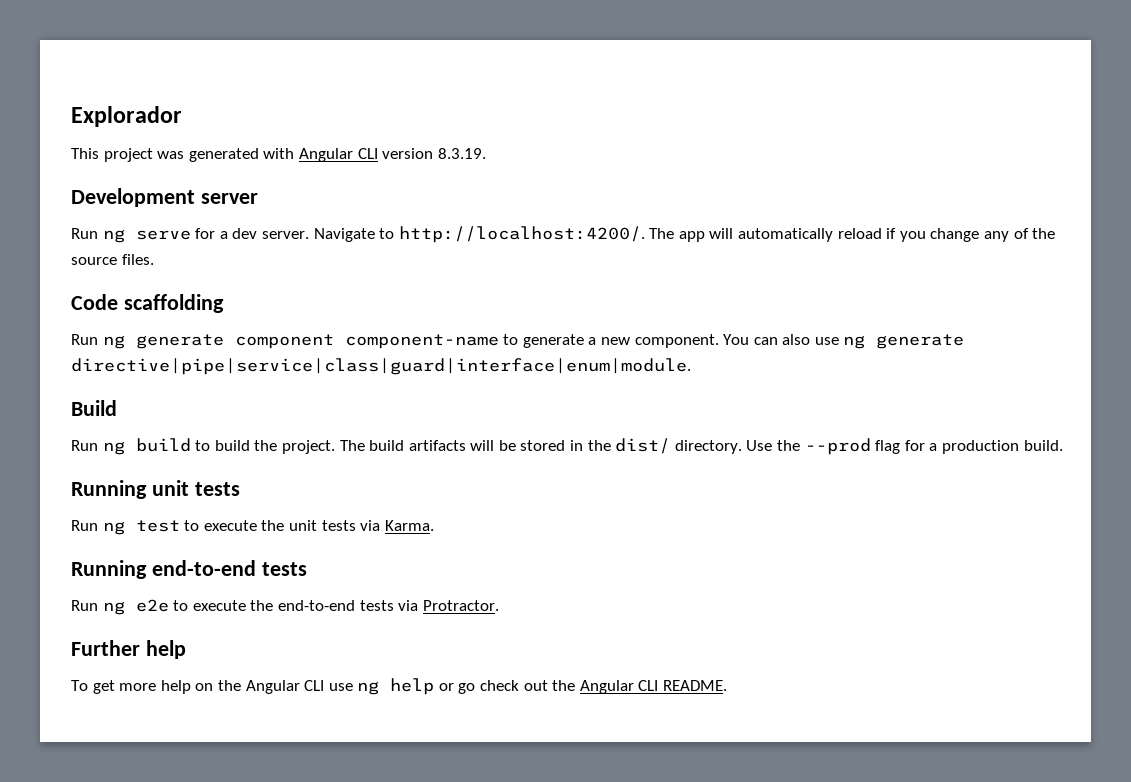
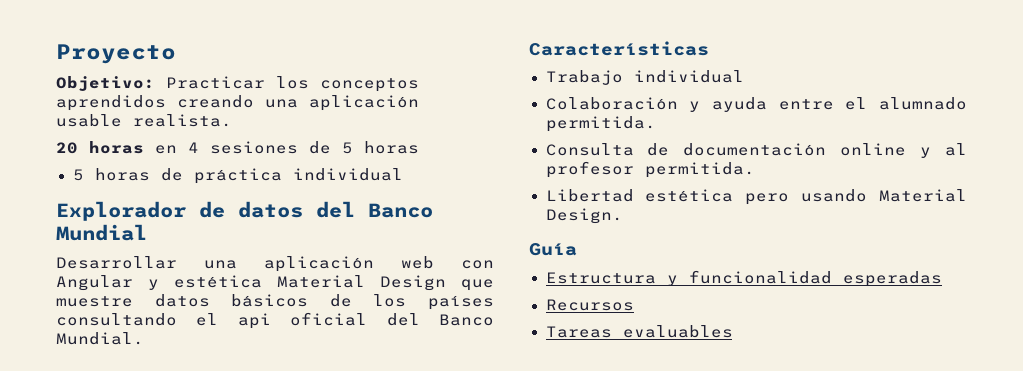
- Explorador
- This project was generated with Angular CLI version 8.3.19.
- Development server
- Run ng serve for a dev server. Navigate to http://localhost:4200/. The app will automatically reload if you change any of the source files.
- Code scaffolding
- Run ng generate component component-name to generate a new component. You can also use ng generate directive|pipe|service|class|guard|interface|enum|module.
- Build
- Run ng build to build the project. The build artifacts will be stored in the dist/ directory. Use the --prod flag for a production build.
- Running unit tests
- Run ng test to execute the unit tests via Karma.
- Running end-to-end tests
- Run ng e2e to execute the end-to-end tests via Protractor.
- Further help
- To get more help on the Angular CLI use ng help or go check out the Angular CLI README.
+ Proyecto
+ Objetivo: Practicar los conceptos aprendidos creando una aplicación usable realista.
+ 20 horas en 4 sesiones de 5 horas
+ 5 horas de práctica individual
+ Explorador de datos del Banco Mundial
+ Desarrollar una aplicación web con Angular y estética Material Design que muestre datos básicos de los países consultando el api oficial del Banco Mundial.
+ Características
+ Trabajo individual
+ Colaboración y ayuda entre el alumnado permitida.
+ Consulta de documentación online y al profesor permitida.
+ Libertad estética pero usando Material Design.
+ Guía
+ Estructura y funcionalidad esperadas
+ Recursos
+ Tareas evaluables

